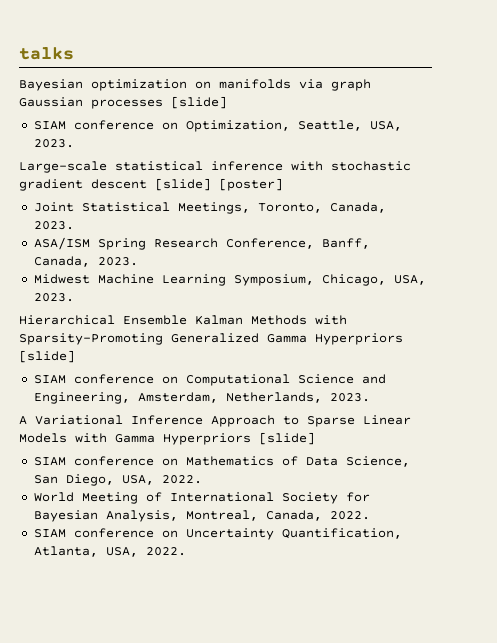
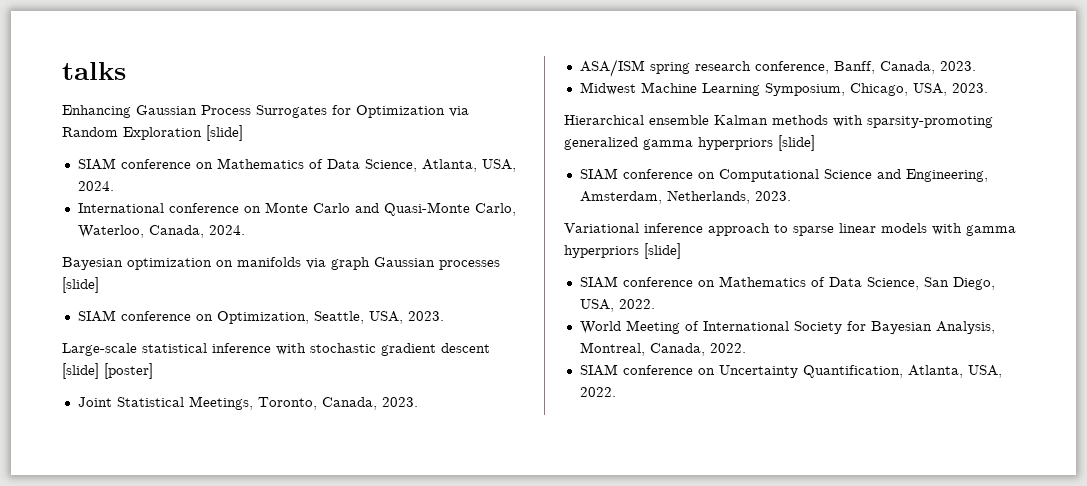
+ Enhancing Gaussian Process Surrogates for Optimization via Random Exploration [slide]
+ SIAM conference on Mathematics of Data Science, Atlanta, USA, 2024.
+ International conference on Monte Carlo and Quasi-Monte Carlo, Waterloo, Canada, 2024.
- ASA/ISM Spring Research Conference, Banff, Canada, 2023.
+ ASA/ISM spring research conference, Banff, Canada, 2023.
- Hierarchical Ensemble Kalman Methods with Sparsity-Promoting Generalized Gamma Hyperpriors [slide]
+ Hierarchical ensemble Kalman methods with sparsity-promoting generalized gamma hyperpriors [slide]
- A Variational Inference Approach to Sparse Linear Models with Gamma Hyperpriors [slide]
+ Variational inference approach to sparse linear models with gamma hyperpriors [slide]

